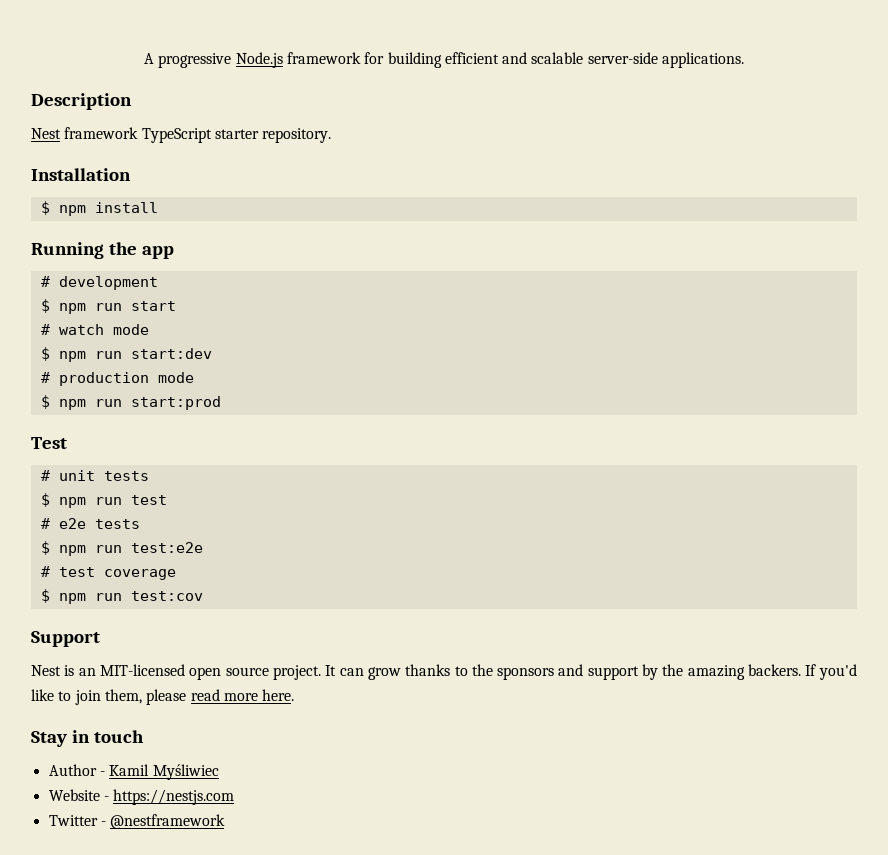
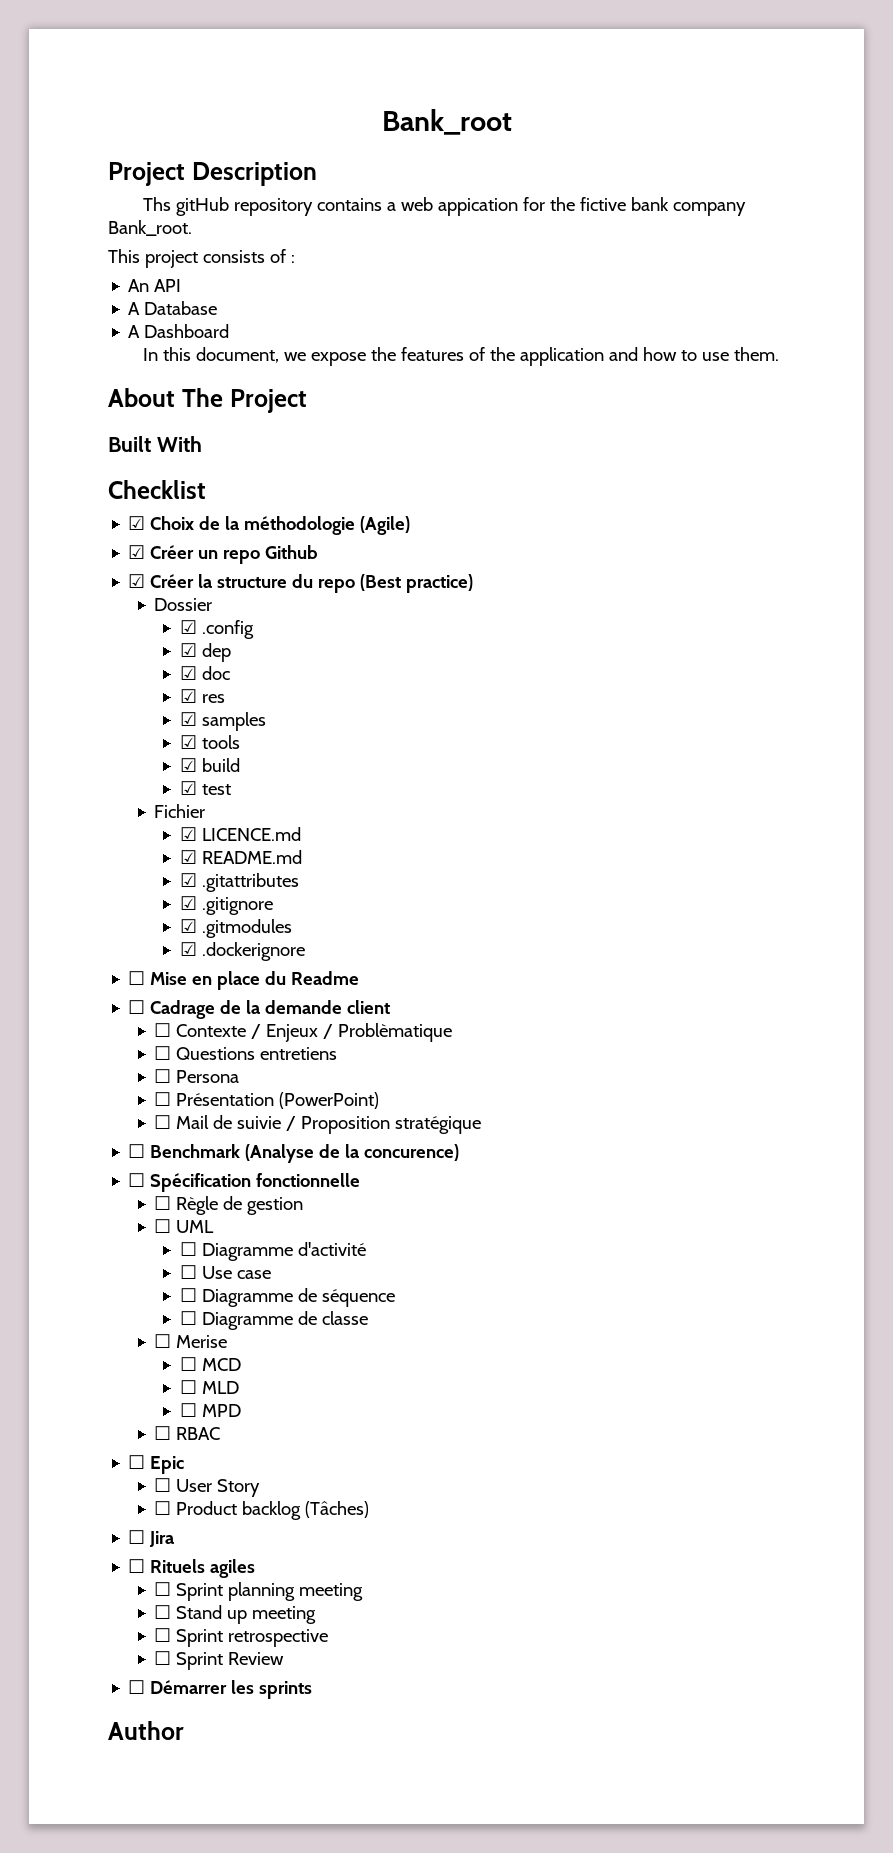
- A progressive Node.js framework for building efficient and scalable server-side applications.
- Description
- Nest framework TypeScript starter repository.
- Installation
- $ npm install
- Running the app
- # development
- $ npm run start
- # watch mode
- $ npm run start:dev
- # production mode
- $ npm run start:prod
- Test
- # unit tests
- $ npm run test
- # e2e tests
- $ npm run test:e2e
- # test coverage
- $ npm run test:cov
- Support
- Nest is an MIT-licensed open source project. It can grow thanks to the sponsors and support by the amazing backers. If you'd like to join them, please read more here.
- Stay in touch
- Author - Kamil Myśliwiec
- Website - https://nestjs.com
- Twitter - @nestframework
+ Bank_root
+ Project Description
+ Ths gitHub repository contains a web appication for the fictive bank company Bank_root.
+ This project consists of :
+ An API
+ A Database
+ A Dashboard
+ In this document, we expose the features of the application and how to use them.
+ About The Project
+ Built With
+ Checklist
+ ☑ Choix de la méthodologie (Agile)
+ ☑ Créer un repo Github
+ ☑ Créer la structure du repo (Best practice)
+ Dossier
+ ☑ .config
+ ☑ dep
+ ☑ doc
+ ☑ res
+ ☑ samples
+ ☑ tools
+ ☑ build
+ ☑ test
+ Fichier
+ ☑ LICENCE.md
+ ☑ README.md
+ ☑ .gitattributes
+ ☑ .gitignore
+ ☑ .gitmodules
+ ☑ .dockerignore
+ ☐ Mise en place du Readme
+ ☐ Cadrage de la demande client
+ ☐ Contexte / Enjeux / Problèmatique
+ ☐ Questions entretiens
+ ☐ Persona
+ ☐ Présentation (PowerPoint)
+ ☐ Mail de suivie / Proposition stratégique
+ ☐ Benchmark (Analyse de la concurence)
+ ☐ Spécification fonctionnelle
+ ☐ Règle de gestion
+ ☐ UML
+ ☐ Diagramme d'activité
+ ☐ Use case
+ ☐ Diagramme de séquence
+ ☐ Diagramme de classe
+ ☐ Merise
+ ☐ MCD
+ ☐ MLD
+ ☐ MPD
+ ☐ RBAC
+ ☐ Epic
+ ☐ User Story
+ ☐ Product backlog (Tâches)
+ ☐ Jira
+ ☐ Rituels agiles
+ ☐ Sprint planning meeting
+ ☐ Stand up meeting
+ ☐ Sprint retrospective
+ ☐ Sprint Review
+ ☐ Démarrer les sprints
+ Author

